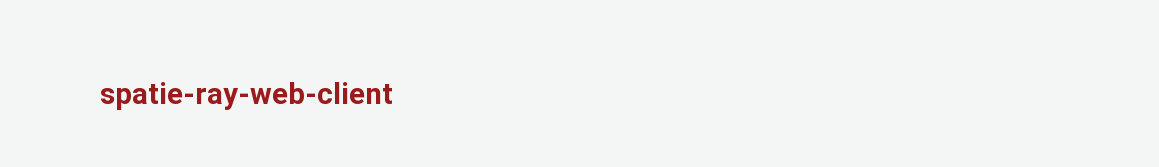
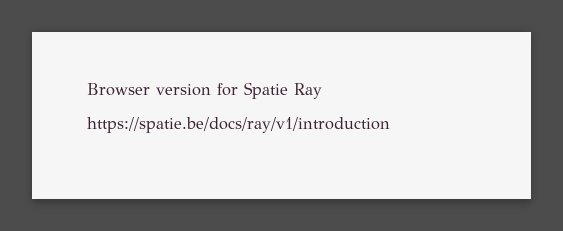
- spatie-ray-web-client
+ Browser version for Spatie Ray
+ https://spatie.be/docs/ray/v1/introduction

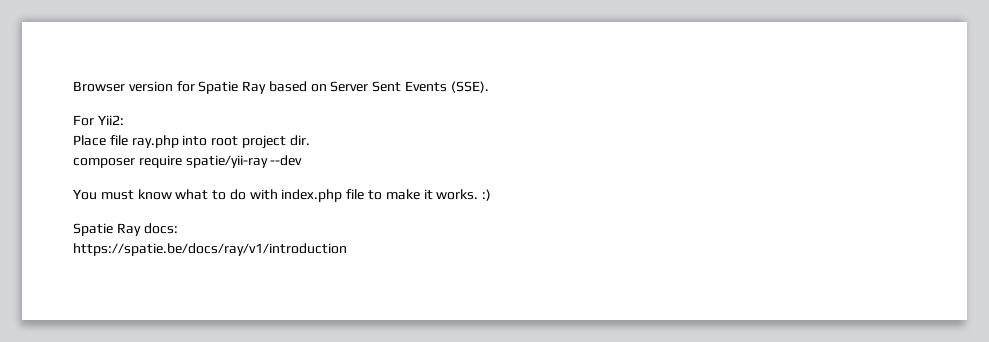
- Browser version for Spatie Ray
+ Browser version for Spatie Ray based on Server Sent Events (SSE).
+ For Yii2:
+ Place file ray.php into root project dir.
+ composer require spatie/yii-ray --dev
+ You must know what to do with index.php file to make it works. :)
+ Spatie Ray docs:

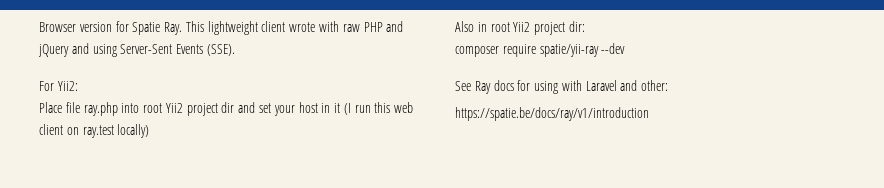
- Browser version for Spatie Ray based on Server Sent Events (SSE).
+ Browser version for Spatie Ray. This lightweight client wrote with raw PHP and jQuery and using Server-Sent Events (SSE).
- Place file ray.php into root project dir.
+ Place file ray.php into root Yii2 project dir and set your host in it (I run this web client on ray.test locally)
+ Also in root Yii2 project dir:
  composer require spatie/yii-ray --dev
- You must know what to do with index.php file to make it works. :)
- Spatie Ray docs:
+ See Ray docs for using with Laravel and other:

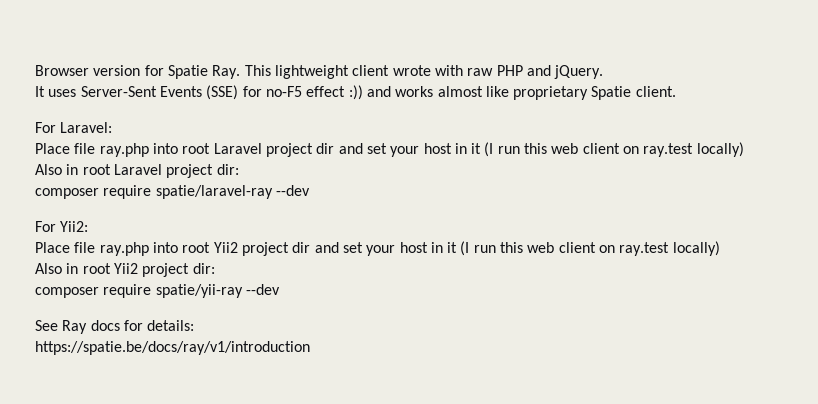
- Browser version for Spatie Ray. This lightweight client wrote with raw PHP and jQuery and using Server-Sent Events (SSE).
+ Browser version for Spatie Ray. This lightweight client wrote with raw PHP and jQuery.
+ It uses Server-Sent Events (SSE) for no-F5 effect :)) and works almost like proprietary Spatie client.
+ For Laravel:
+ Place file ray.php into root Laravel project dir and set your host in it (I run this web client on ray.test locally)
+ Also in root Laravel project dir:
+ composer require spatie/laravel-ray --dev
- See Ray docs for using with Laravel and other:
+ See Ray docs for details:

